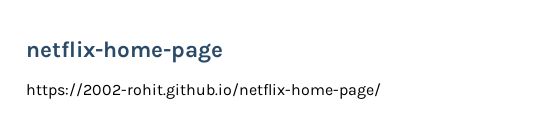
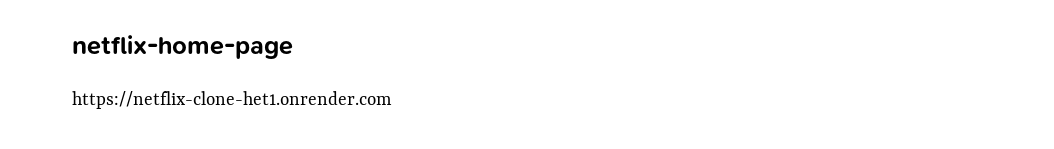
- https://2002-rohit.github.io/netflix-home-page/
+ https://netflix-clone-het1.onrender.com

